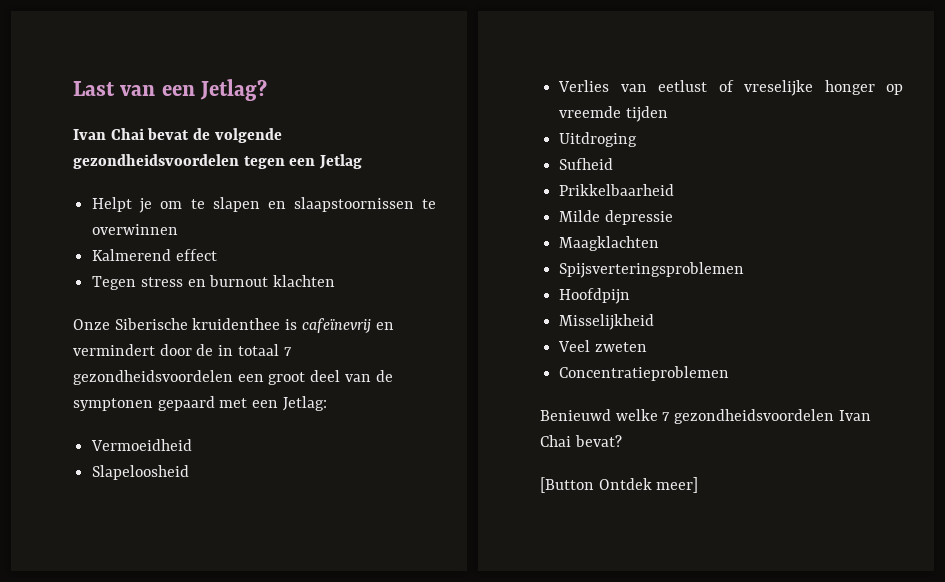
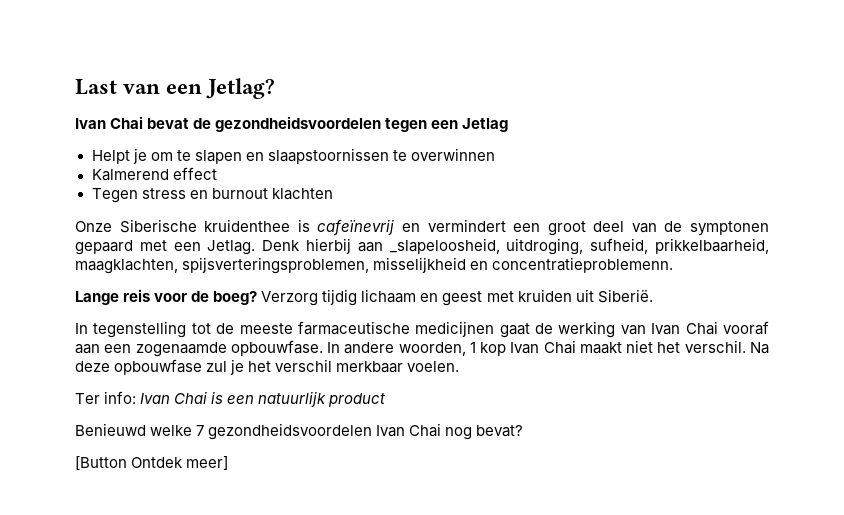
- Ivan Chai bevat de volgende gezondheidsvoordelen tegen een Jetlag
+ Ivan Chai bevat de gezondheidsvoordelen tegen een Jetlag
- Onze Siberische kruidenthee is cafeïnevrij en vermindert door de in totaal 7 gezondheidsvoordelen een groot deel van de symptonen gepaard met een Jetlag:
- Vermoeidheid
- Slapeloosheid
- Verlies van eetlust of vreselijke honger op vreemde tijden
- Uitdroging
- Sufheid
- Prikkelbaarheid
- Milde depressie
- Maagklachten
- Spijsverteringsproblemen
- Hoofdpijn
- Misselijkheid
- Veel zweten
- Concentratieproblemen
+ Onze Siberische kruidenthee is cafeïnevrij en vermindert een groot deel van de symptonen gepaard met een Jetlag. Denk hierbij aan _slapeloosheid, uitdroging, sufheid, prikkelbaarheid, maagklachten, spijsverteringsproblemen, misselijkheid en concentratieproblemenn.
+ Lange reis voor de boeg? Verzorg tijdig lichaam en geest met kruiden uit Siberië.
+ In tegenstelling tot de meeste farmaceutische medicijnen gaat de werking van Ivan Chai vooraf aan een zogenaamde opbouwfase. In andere woorden, 1 kop Ivan Chai maakt niet het verschil. Na deze opbouwfase zul je het verschil merkbaar voelen.
+ Ter info: Ivan Chai is een natuurlijk product
- Benieuwd welke 7 gezondheidsvoordelen Ivan Chai bevat?
+ Benieuwd welke 7 gezondheidsvoordelen Ivan Chai nog bevat?

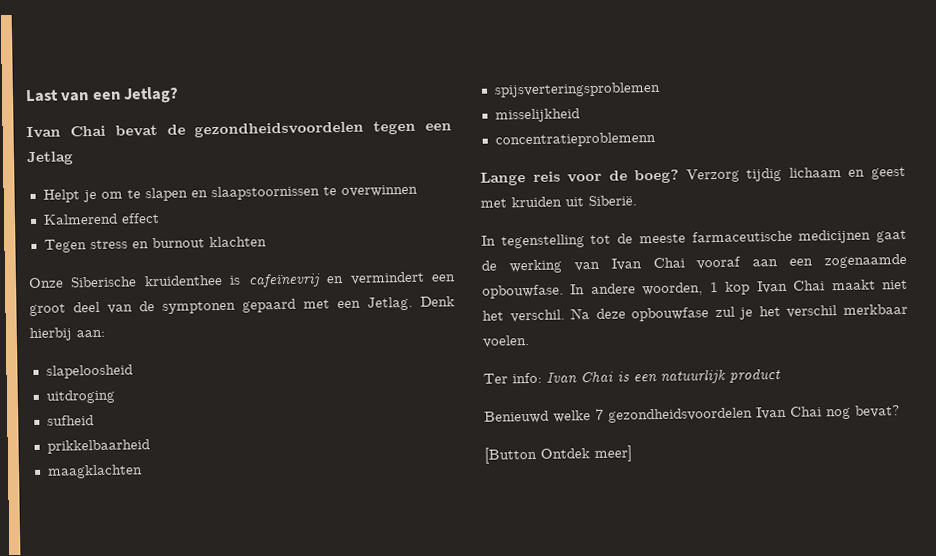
- Denk hierbij aan _slapeloosheid, uitdroging, sufheid, prikkelbaarheid, maagklachten, spijsverteringsproblemen, misselijkheid en concentratieproblemenn.
+ Denk hierbij aan:
+ slapeloosheid
+ uitdroging
+ sufheid
+ prikkelbaarheid
+ maagklachten
+ spijsverteringsproblemen
+ misselijkheid
+ concentratieproblemenn

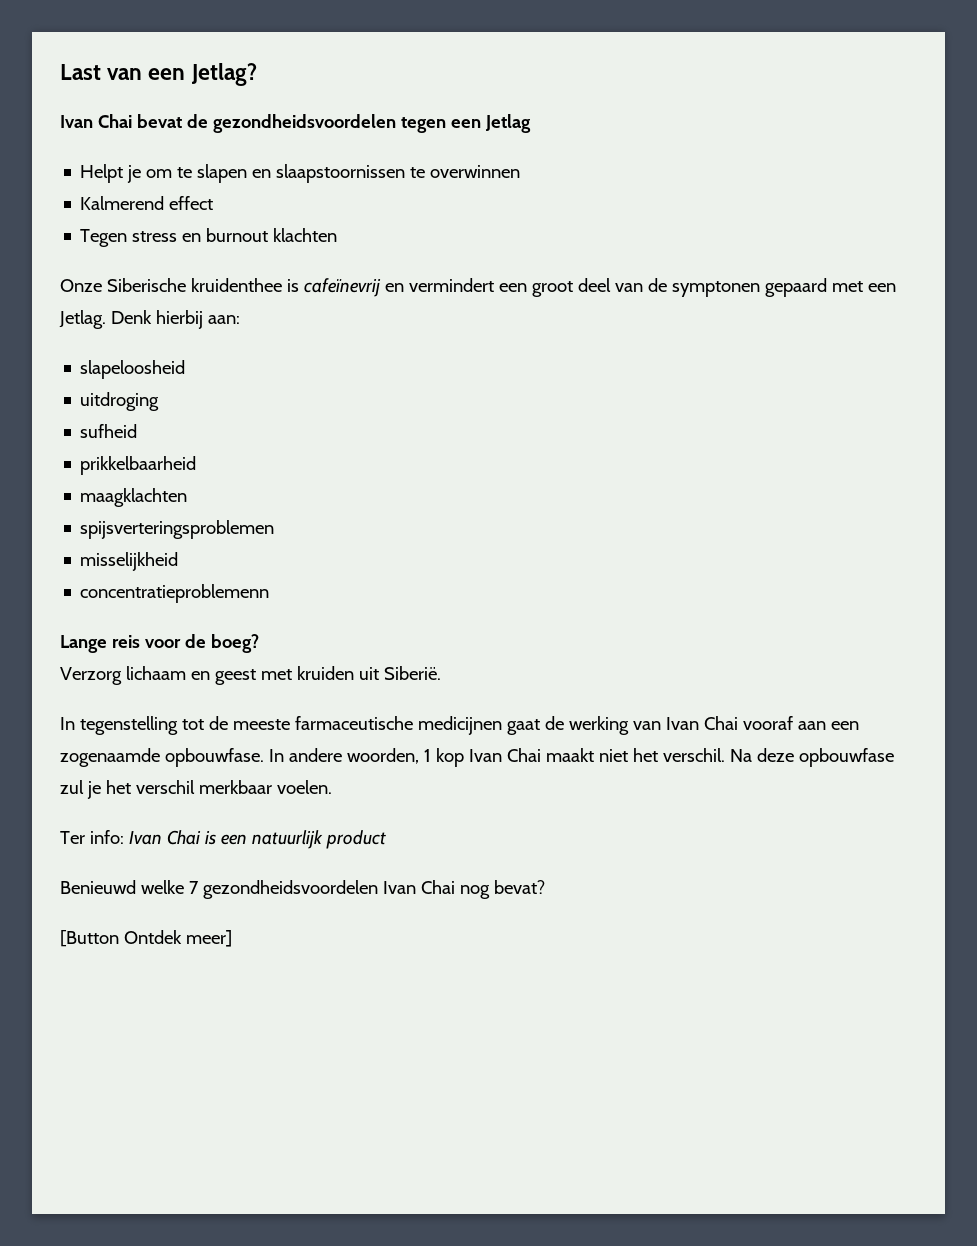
- Lange reis voor de boeg? Verzorg tijdig lichaam en geest met kruiden uit Siberië.
+ Lange reis voor de boeg?
+ Verzorg lichaam en geest met kruiden uit Siberië.

